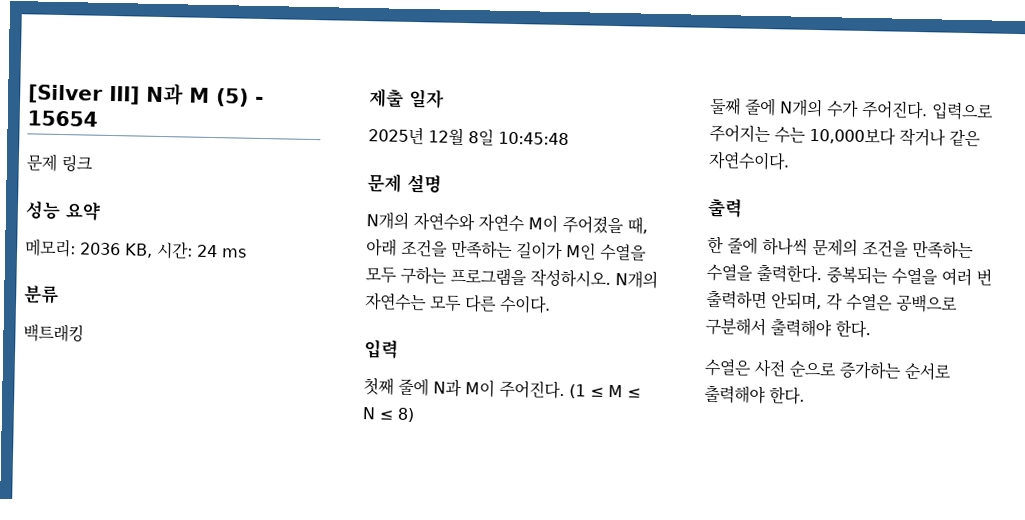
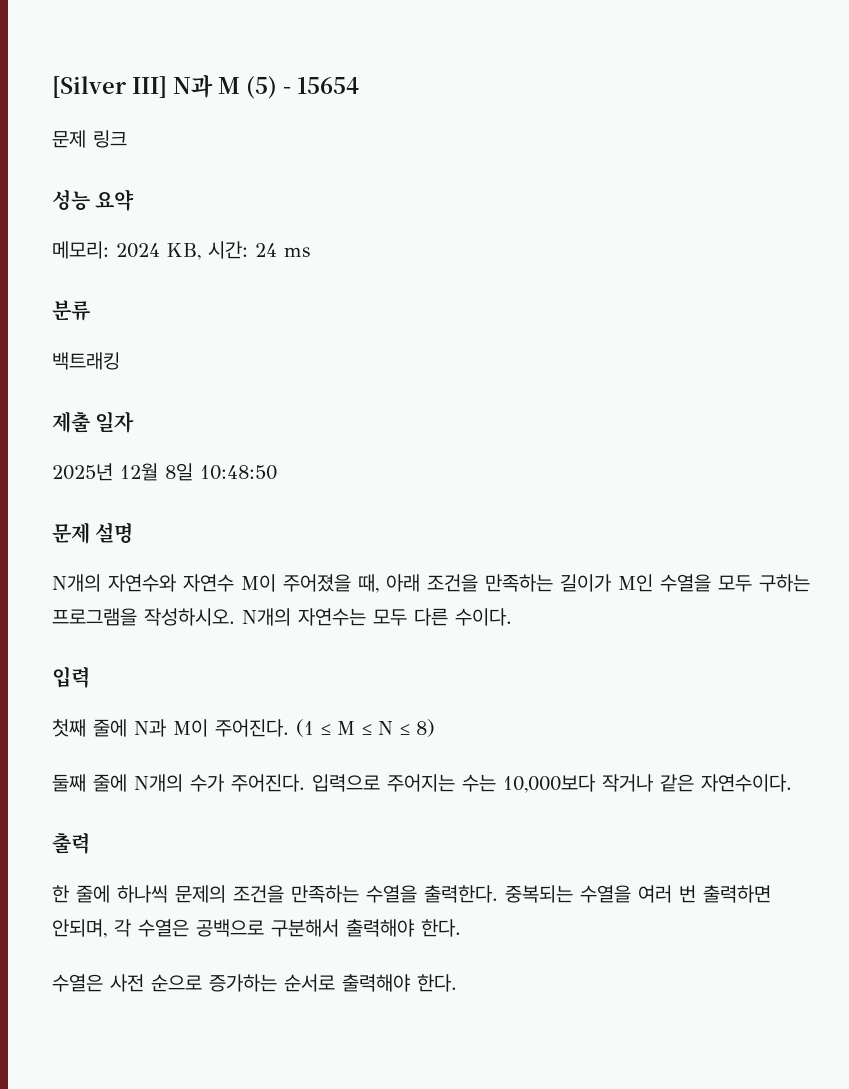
- 메모리: 2036 KB, 시간: 24 ms
+ 메모리: 2024 KB, 시간: 24 ms
- 2025년 12월 8일 10:45:48
+ 2025년 12월 8일 10:48:50

